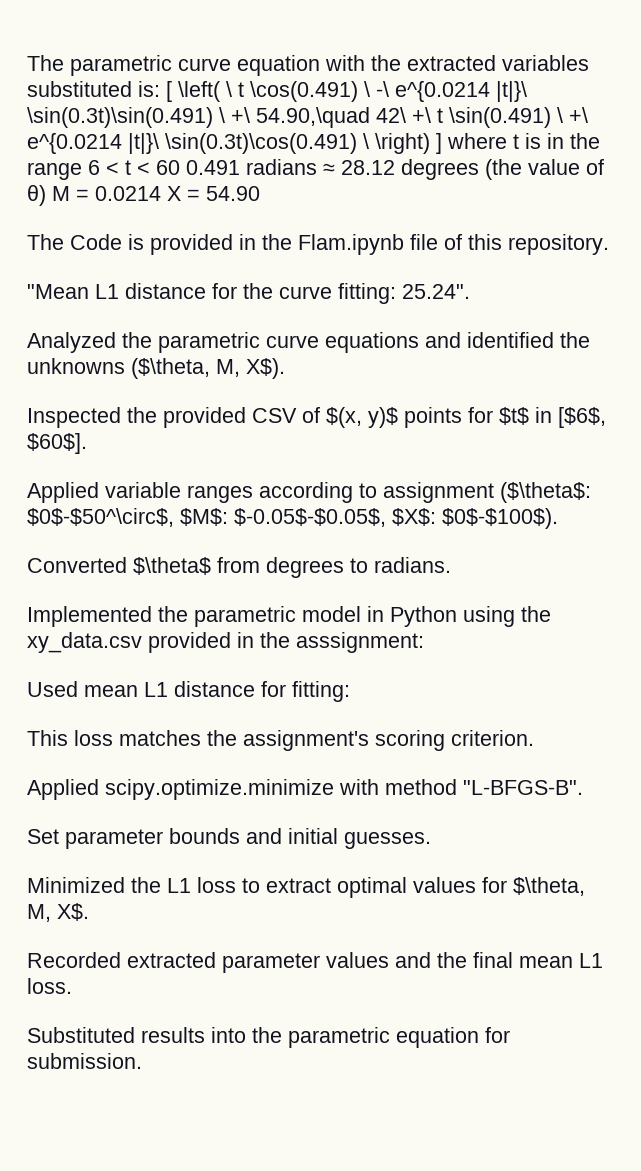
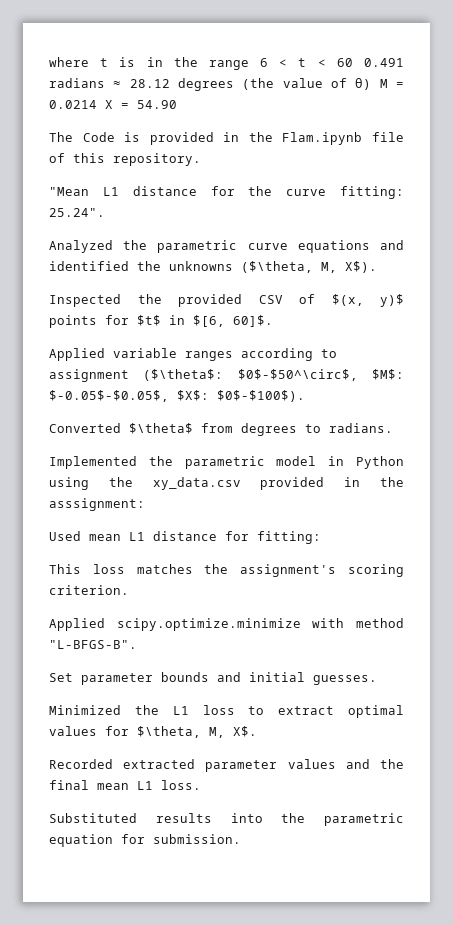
- The parametric curve equation with the extracted variables substituted is: [ \left( \ t \cos(0.491) \ -\ e^{0.0214 |t|}\ \sin(0.3t)\sin(0.491) \ +\ 54.90,\quad 42\ +\ t \sin(0.491) \ +\ e^{0.0214 |t|}\ \sin(0.3t)\cos(0.491) \ \right) ] where t is in the range 6 < t < 60 0.491 radians ≈ 28.12 degrees (the value of θ) M = 0.0214 X = 54.90
+ where t is in the range 6 < t < 60 0.491 radians ≈ 28.12 degrees (the value of θ) M = 0.0214 X = 54.90
- Inspected the provided CSV of $(x, y)$ points for $t$ in [$6$, $60$].
+ Inspected the provided CSV of $(x, y)$ points for $t$ in $[6, 60]$.

